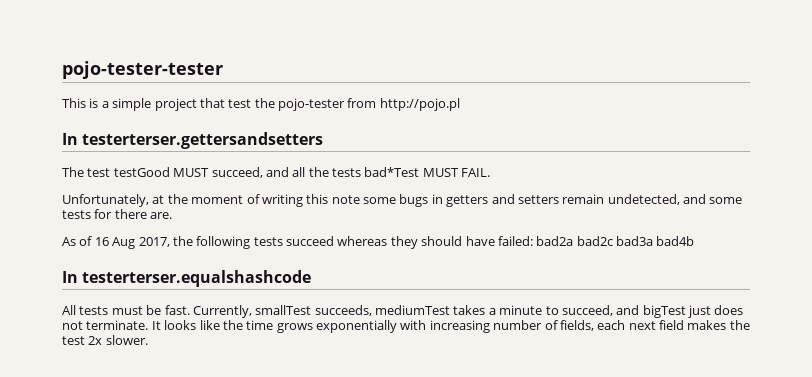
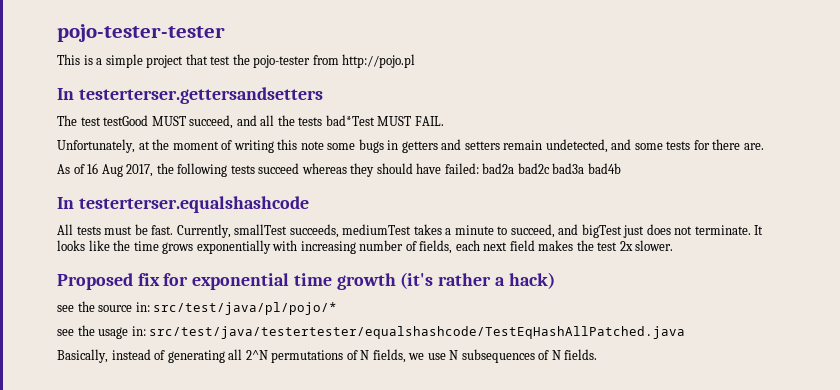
+ Proposed fix for exponential time growth (it's rather a hack)
+ see the source in: src/test/java/pl/pojo/*
+ see the usage in: src/test/java/testertester/equalshashcode/TestEqHashAllPatched.java
+ Basically, instead of generating all 2^N permutations of N fields, we use N subsequences of N fields.

